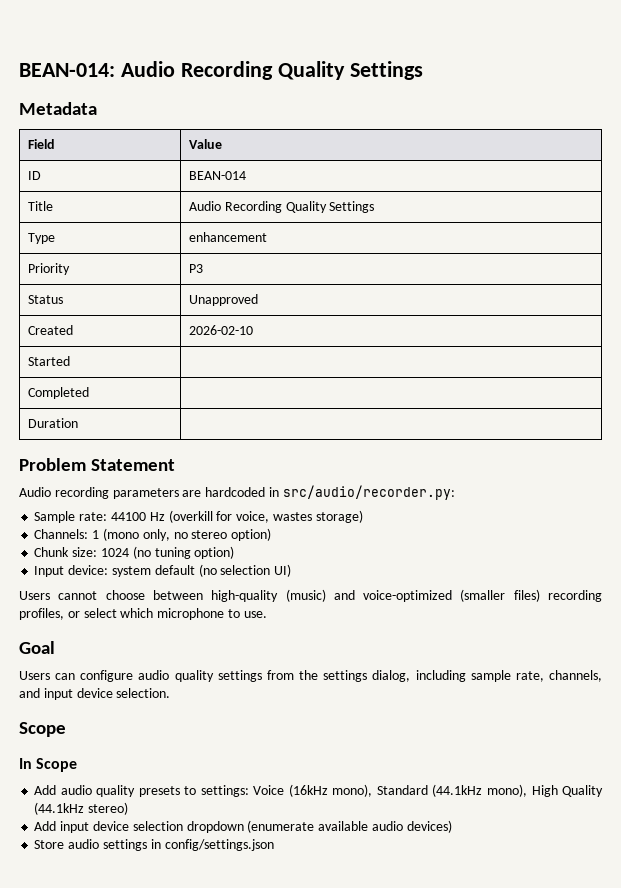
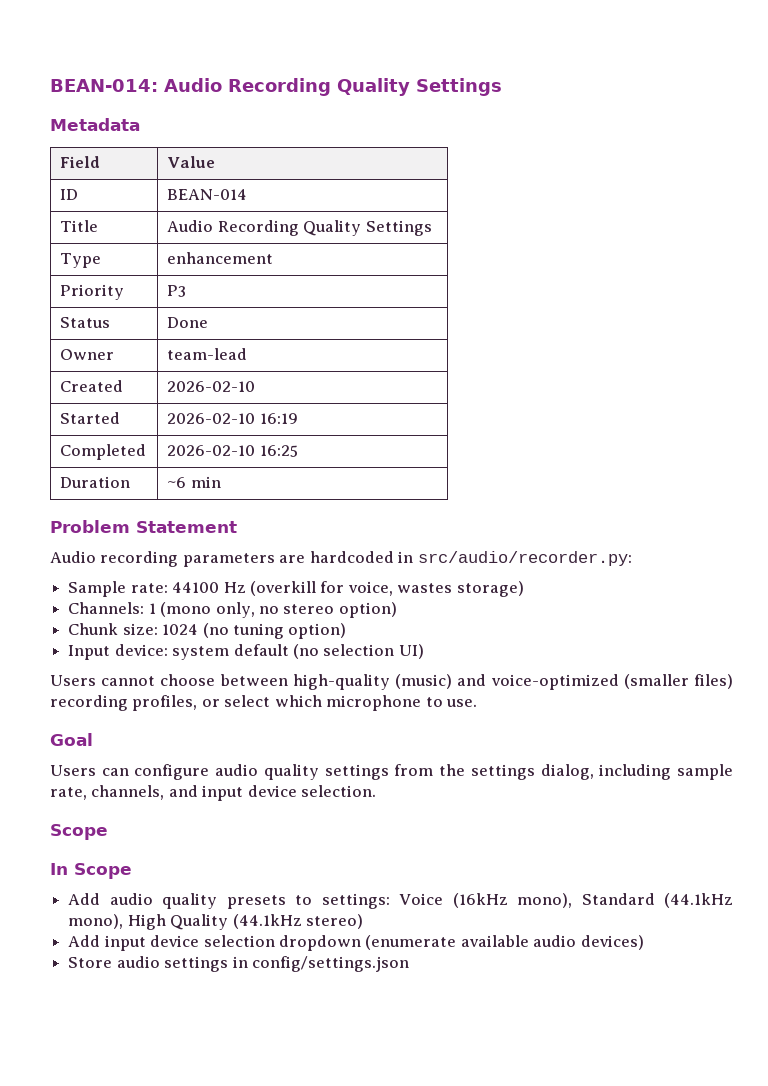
- Status | Unapproved
+ Status | Done
+ Owner | team-lead
- Started |
+ Started | 2026-02-10 16:19
- Completed |
+ Completed | 2026-02-10 16:25
- Duration |
+ Duration | ~6 min

